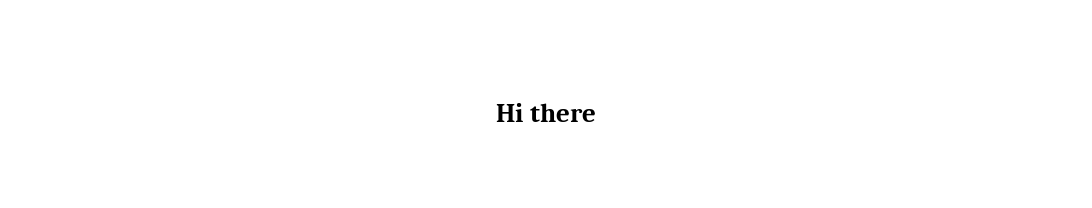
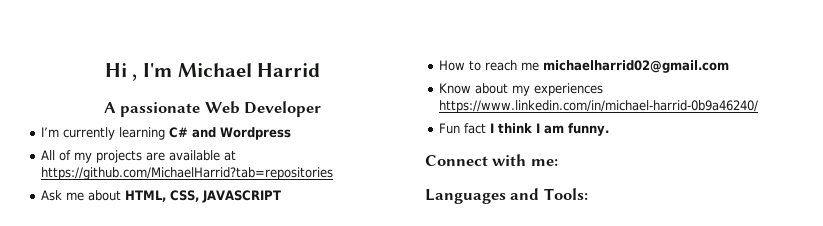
- Hi there
+ Hi , I'm Michael Harrid
+ A passionate Web Developer
+ I’m currently learning C# and Wordpress
+ All of my projects are available at https://github.com/MichaelHarrid?tab=repositories
+ Ask me about HTML, CSS, JAVASCRIPT
+ How to reach me michaelharrid02@gmail.com
+ Know about my experiences https://www.linkedin.com/in/michael-harrid-0b9a46240/
+ Fun fact I think I am funny.
+ Connect with me:
+ Languages and Tools:

